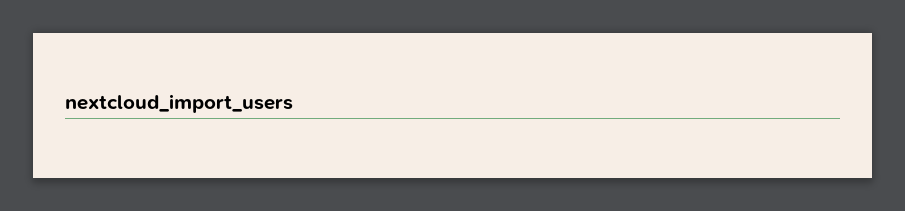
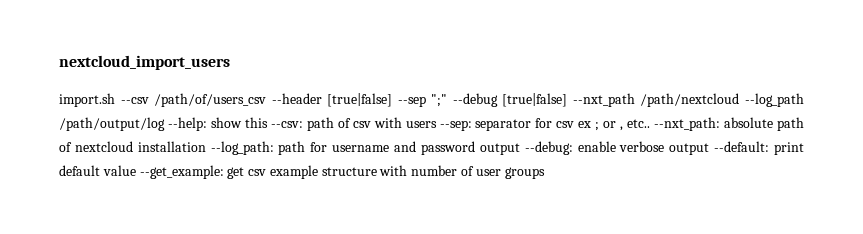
+ import.sh --csv /path/of/users_csv --header [true|false] --sep ";" --debug [true|false] --nxt_path /path/nextcloud --log_path /path/output/log --help: show this --csv: path of csv with users --sep: separator for csv ex ; or , etc.. --nxt_path: absolute path of nextcloud installation --log_path: path for username and password output --debug: enable verbose output --default: print default value --get_example: get csv example structure with number of user groups

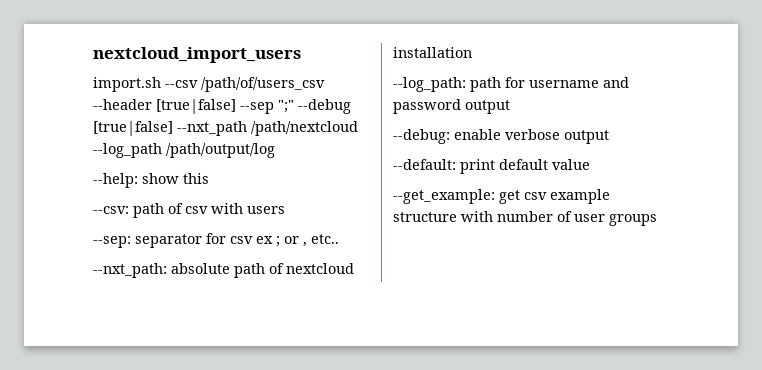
- --debug [true|false] --nxt_path /path/nextcloud --log_path /path/output/log --help:
+ --debug [true|false] --nxt_path /path/nextcloud --log_path /path/output/log
+ --help:
- show this --csv:
+ show this
+ --csv:
- path of csv with users --sep:
+ path of csv with users
+ --sep:
- or , etc.. --nxt_path:
+ or , etc..
+ --nxt_path:
- absolute path of nextcloud installation --log_path:
+ absolute path of nextcloud installation
+ --log_path:
- path for username and password output --debug:
+ path for username and password output
+ --debug:
- enable verbose output --default:
+ enable verbose output
+ --default:
- print default value --get_example:
+ print default value
+ --get_example:

